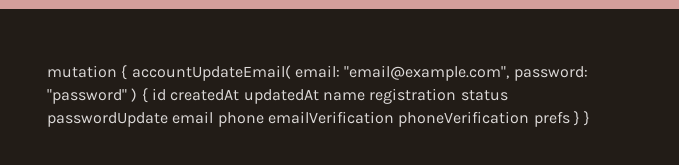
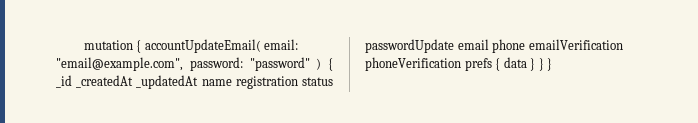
- mutation { accountUpdateEmail( email: "email@example.com", password: "password" ) { id createdAt updatedAt name registration status passwordUpdate email phone emailVerification phoneVerification prefs } }
+ mutation { accountUpdateEmail( email: "email@example.com", password: "password" ) { _id _createdAt _updatedAt name registration status passwordUpdate email phone emailVerification phoneVerification prefs { data } } }

